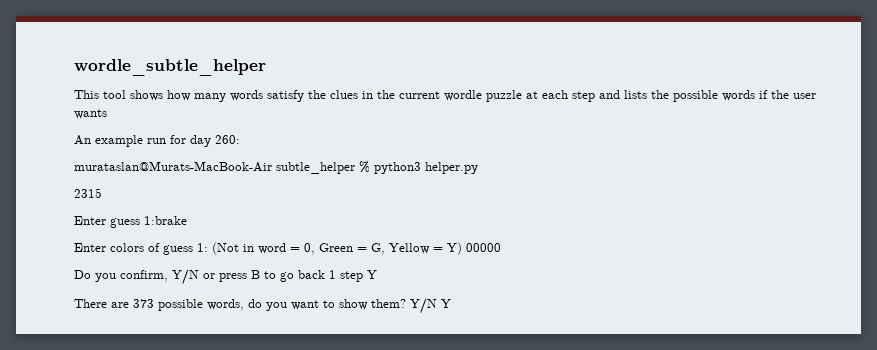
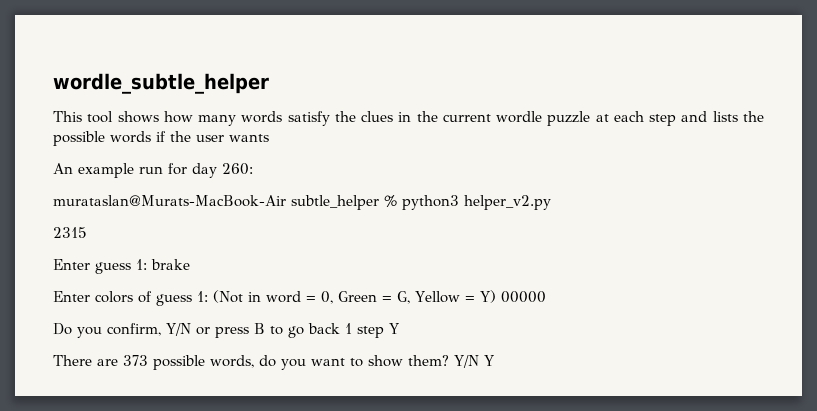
- murataslan@Murats-MacBook-Air subtle_helper % python3 helper.py
+ murataslan@Murats-MacBook-Air subtle_helper % python3 helper_v2.py
- Enter guess 1:brake
+ Enter guess 1: brake

